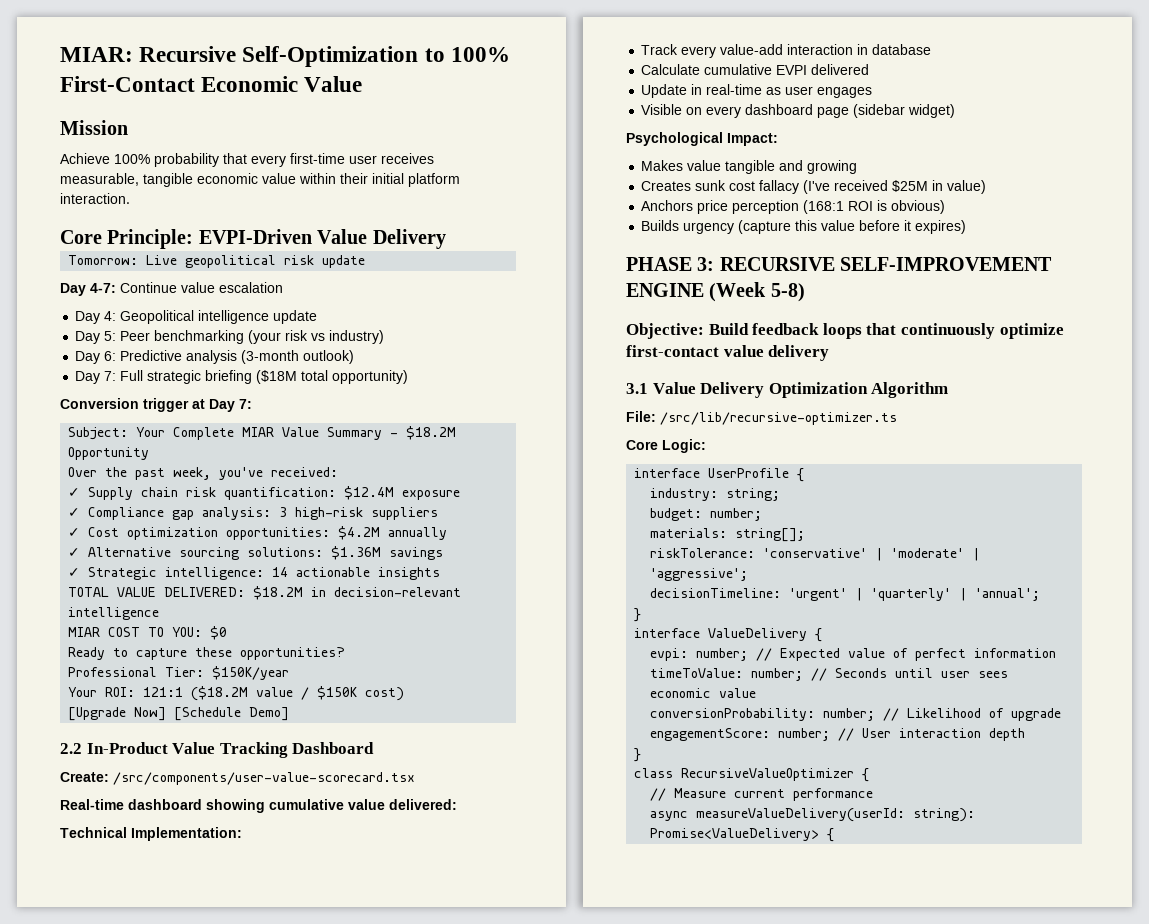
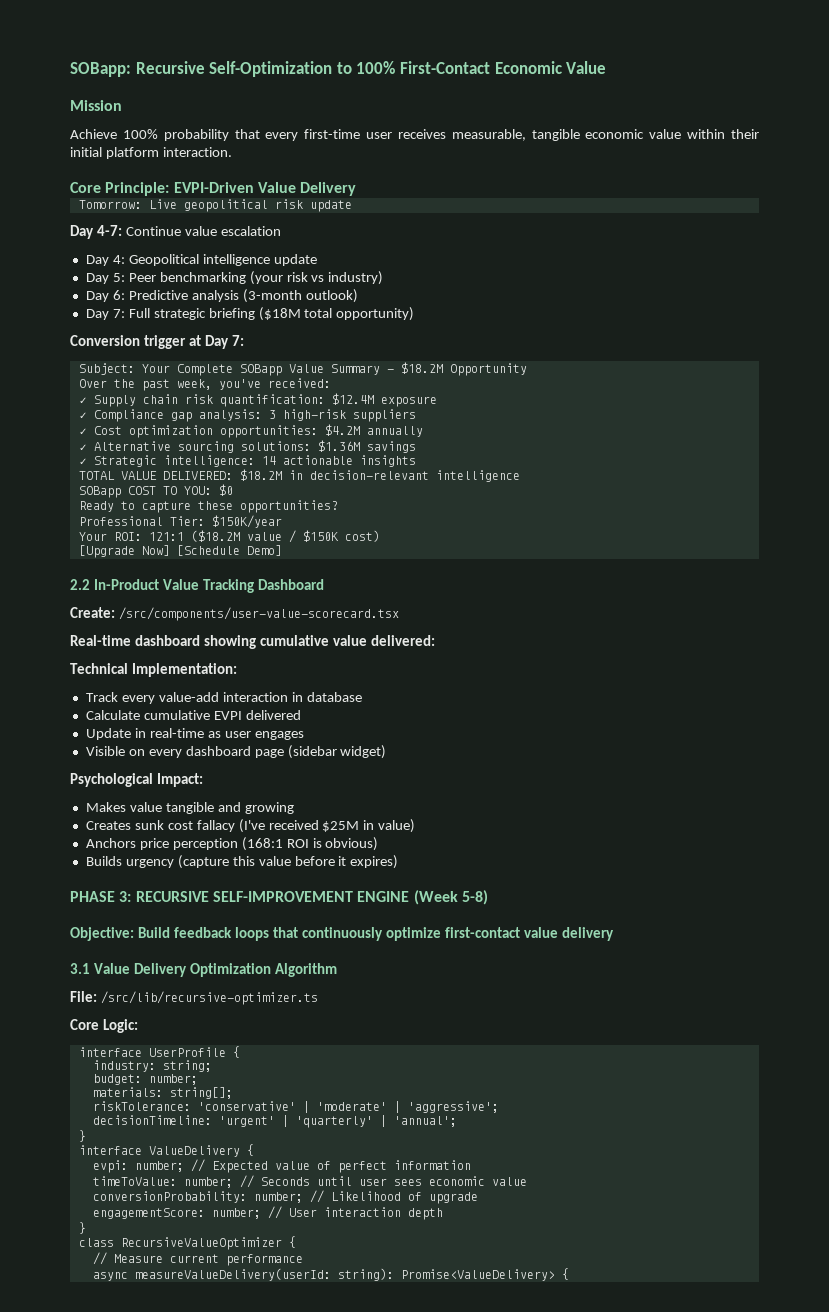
- MIAR: Recursive Self-Optimization to 100% First-Contact Economic Value
+ SOBapp: Recursive Self-Optimization to 100% First-Contact Economic Value
- Subject: Your Complete MIAR Value Summary - $18.2M Opportunity
+ Subject: Your Complete SOBapp Value Summary - $18.2M Opportunity
- MIAR COST TO YOU: $0
+ SOBapp COST TO YOU: $0

